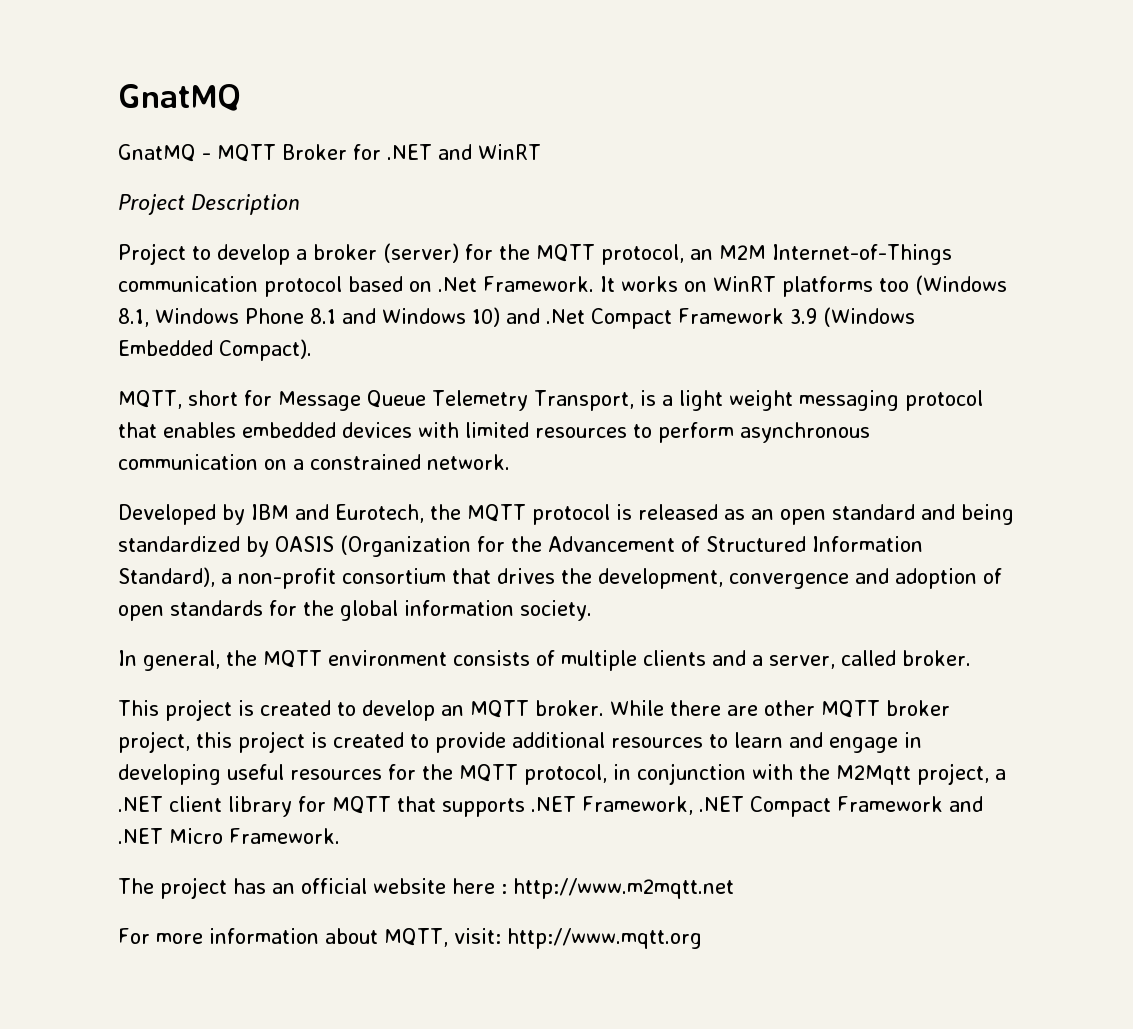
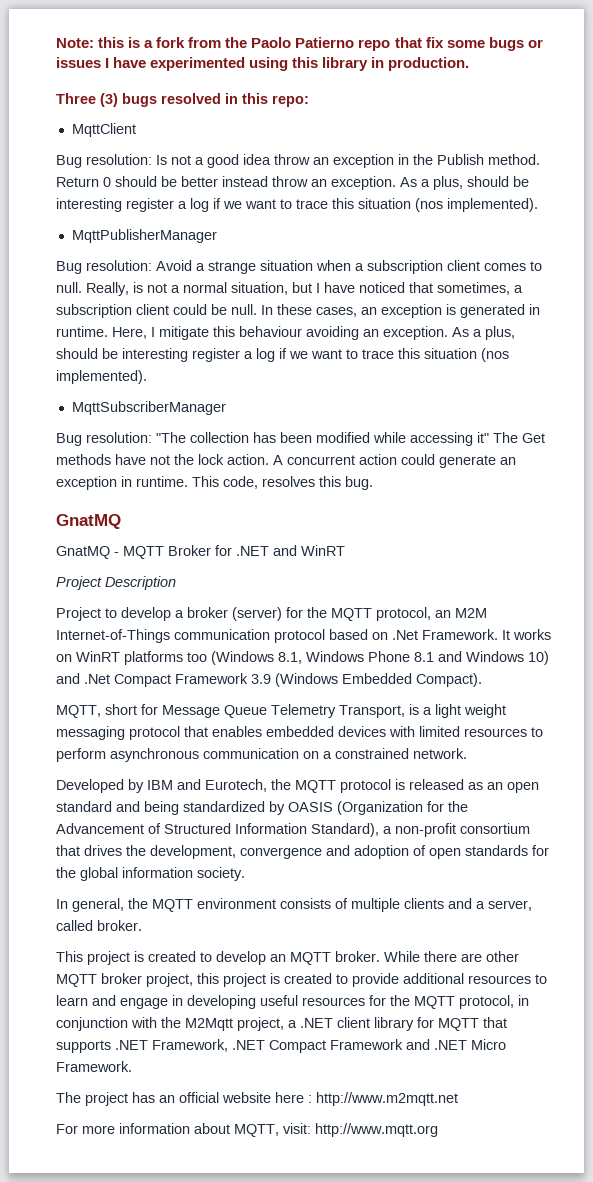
+ Note: this is a fork from the Paolo Patierno repo that fix some bugs or issues I have experimented using this library in production.
+ Three (3) bugs resolved in this repo:
+ MqttClient
+ Bug resolution: Is not a good idea throw an exception in the Publish method. Return 0 should be better instead throw an exception. As a plus, should be interesting register a log if we want to trace this situation (nos implemented).
+ MqttPublisherManager
+ Bug resolution: Avoid a strange situation when a subscription client comes to null. Really, is not a normal situation, but I have noticed that sometimes, a subscription client could be null. In these cases, an exception is generated in runtime. Here, I mitigate this behaviour avoiding an exception. As a plus, should be interesting register a log if we want to trace this situation (nos implemented).
+ MqttSubscriberManager
+ Bug resolution: "The collection has been modified while accessing it" The Get methods have not the lock action. A concurrent action could generate an exception in runtime. This code, resolves this bug.

